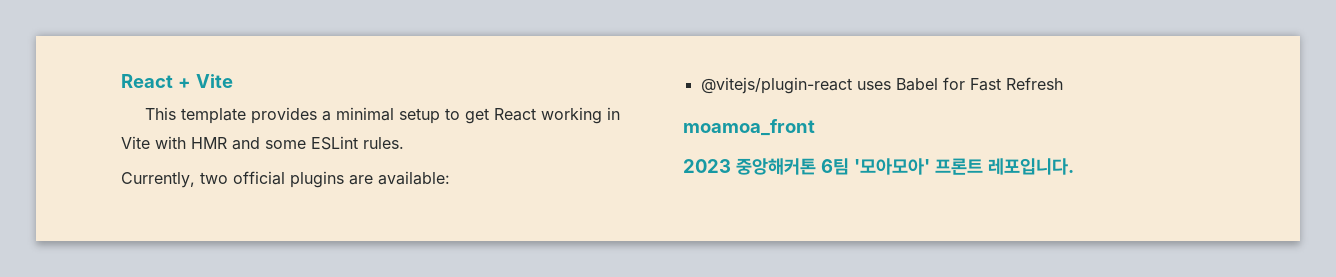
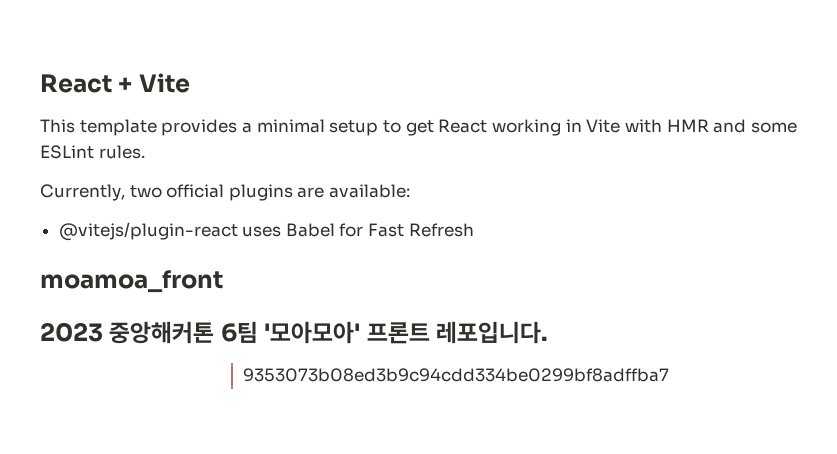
+ 9353073b08ed3b9c94cdd334be0299bf8adffba7

